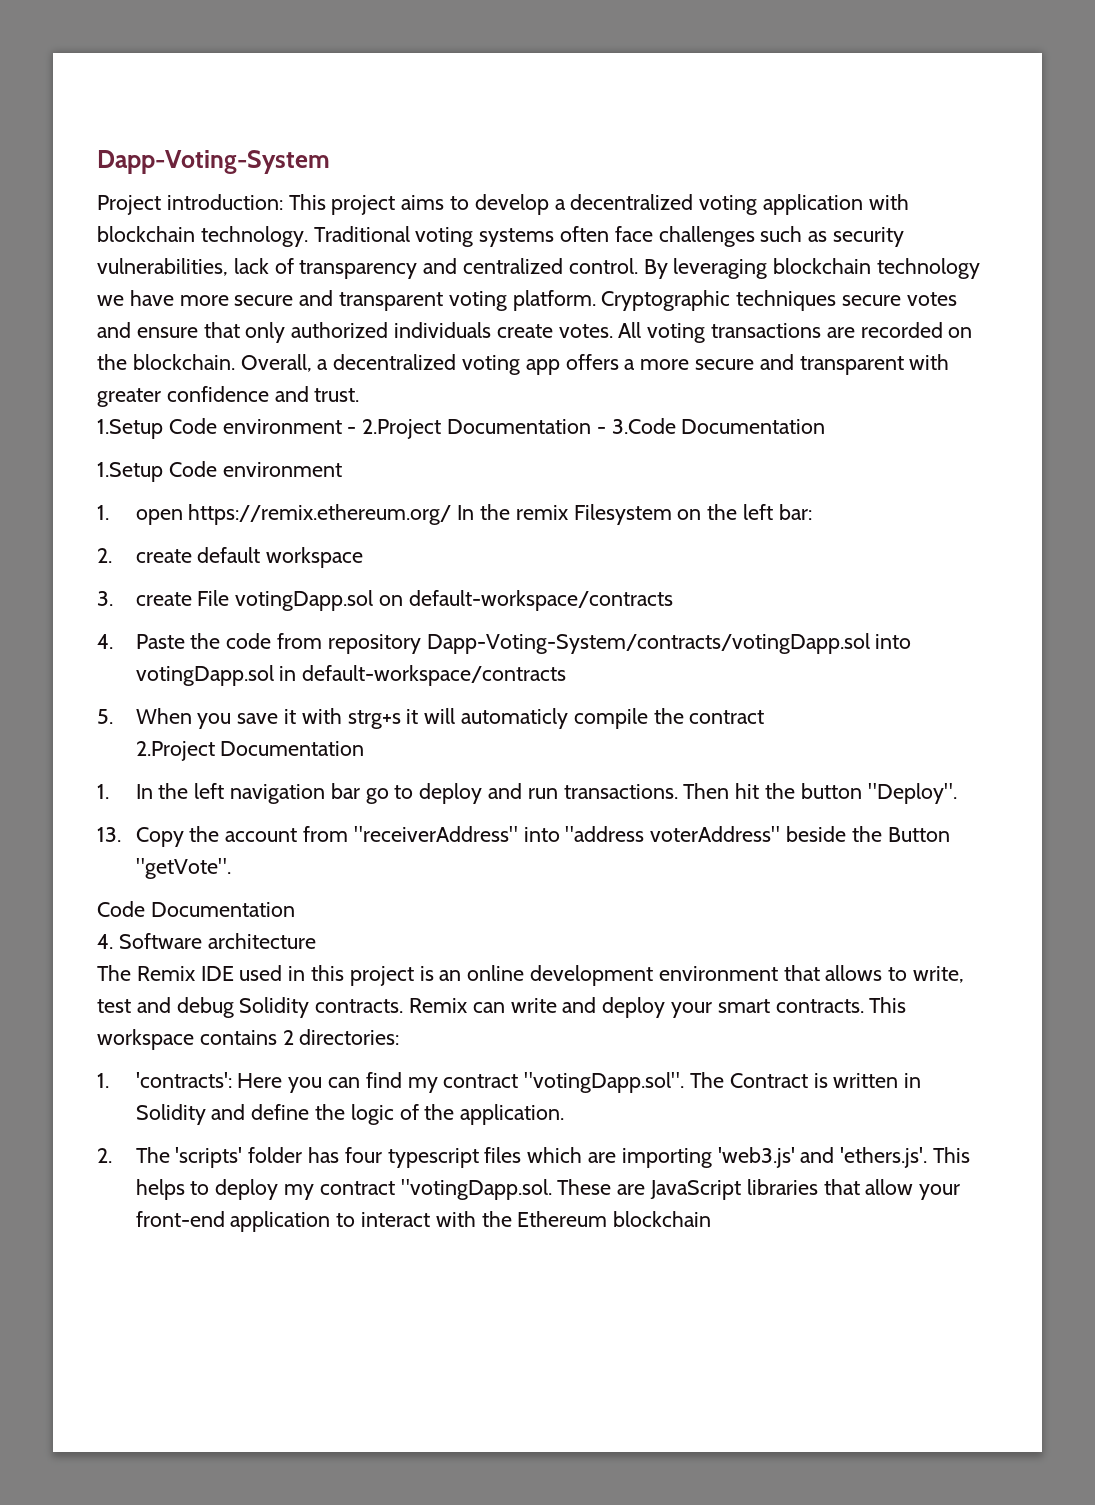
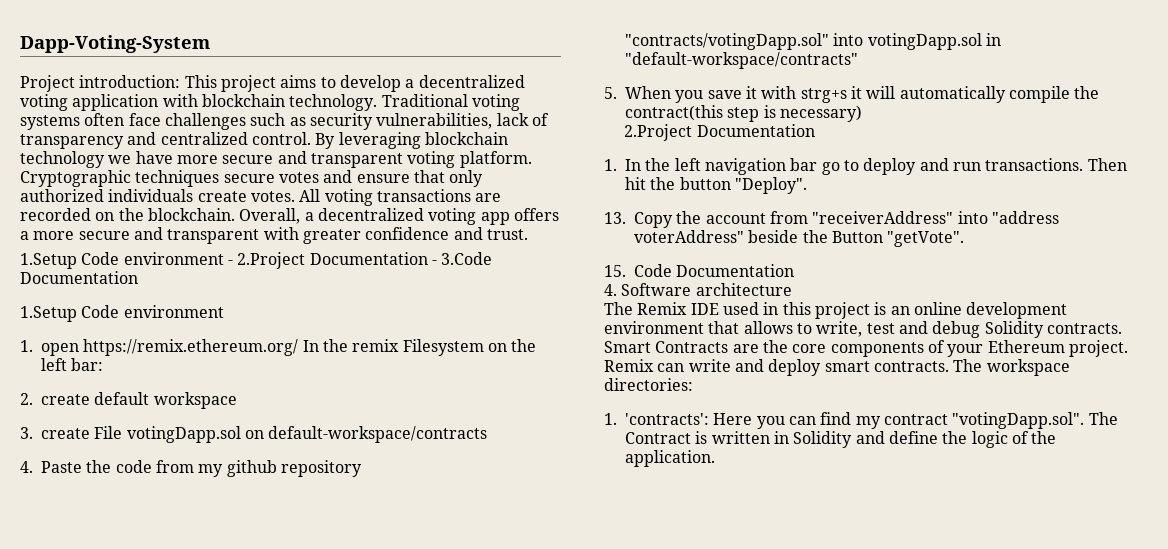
- 4. Paste the code from repository Dapp-Voting-System/contracts/votingDapp.sol into votingDapp.sol in default-workspace/contracts
+ 4. Paste the code from my github repository "contracts/votingDapp.sol" into votingDapp.sol in "default-workspace/contracts"
- 5. When you save it with strg+s it will automaticly compile the contract
+ 5. When you save it with strg+s it will automatically compile the contract(this step is necessary)
- Code Documentation
+ 15. Code Documentation
+ Smart Contracts are the core components of your Ethereum project.
- Remix can write and deploy your smart contracts.
+ Remix can write and deploy smart contracts.
- This workspace contains 2 directories:
+ The workspace directories:
- 2. The 'scripts' folder has four typescript files which are importing 'web3.js' and 'ethers.js'. This helps to deploy my contract "votingDapp.sol. These are JavaScript libraries that allow your front-end application to interact with the Ethereum blockchain

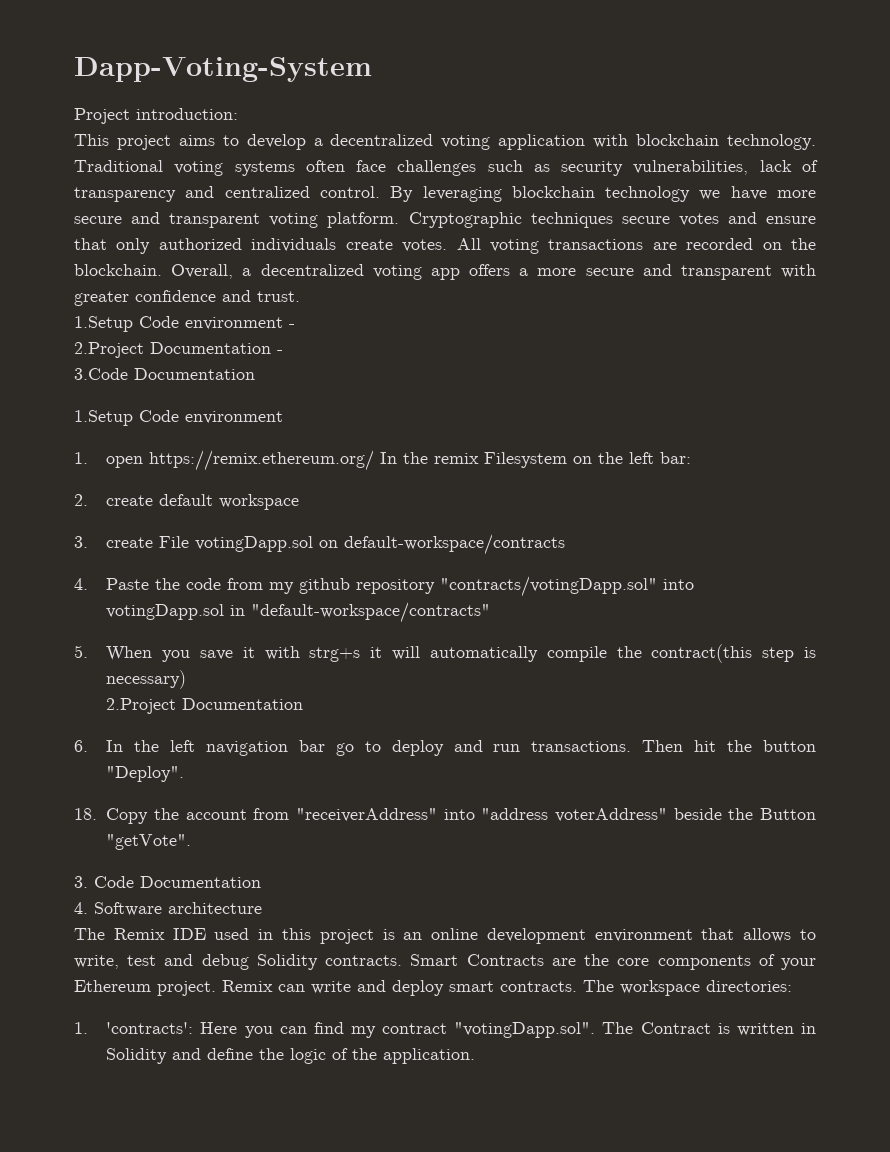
- Project introduction: This project aims to develop a decentralized voting application with blockchain technology.
+ Project introduction:
+ This project aims to develop a decentralized voting application with blockchain technology.
- 1.Setup Code environment - 2.Project Documentation - 3.Code Documentation
+ 1.Setup Code environment -
+ 2.Project Documentation -
+ 3.Code Documentation
- 1. In the left navigation bar go to deploy and run transactions.
+ 6. In the left navigation bar go to deploy and run transactions.
- 13. Copy the account from "receiverAddress" into "address voterAddress" beside the Button "getVote".
+ 18. Copy the account from "receiverAddress" into "address voterAddress" beside the Button "getVote".
- 15. Code Documentation
+ 3. Code Documentation

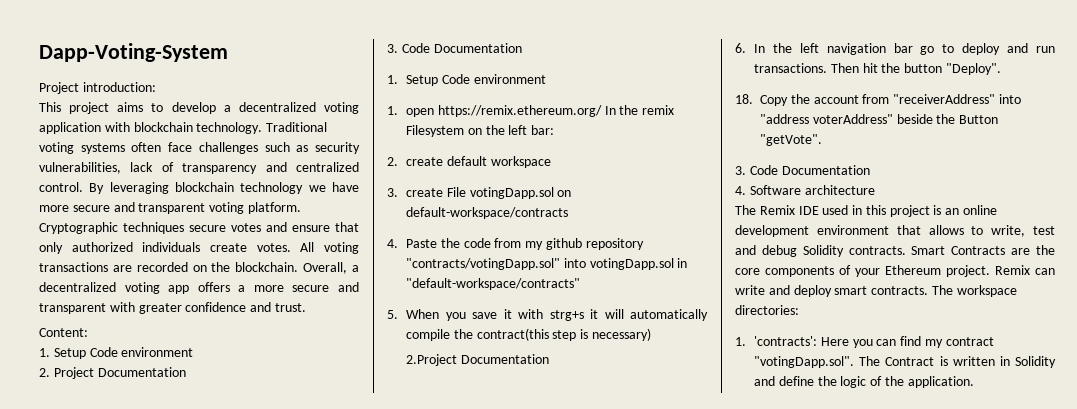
- 1.Setup Code environment -
- 2.Project Documentation -
- 3.Code Documentation
- 1.Setup Code environment
+ Content:
+ 1. Setup Code environment
+ 2. Project Documentation
+ 3. Code Documentation
+ 1. Setup Code environment

